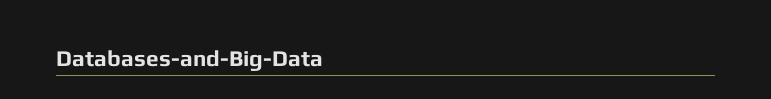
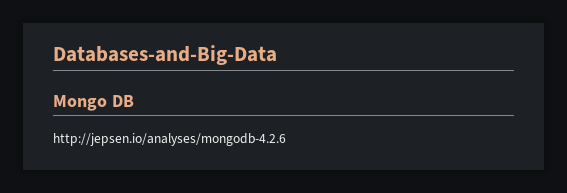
+ Mongo DB
+ http://jepsen.io/analyses/mongodb-4.2.6

